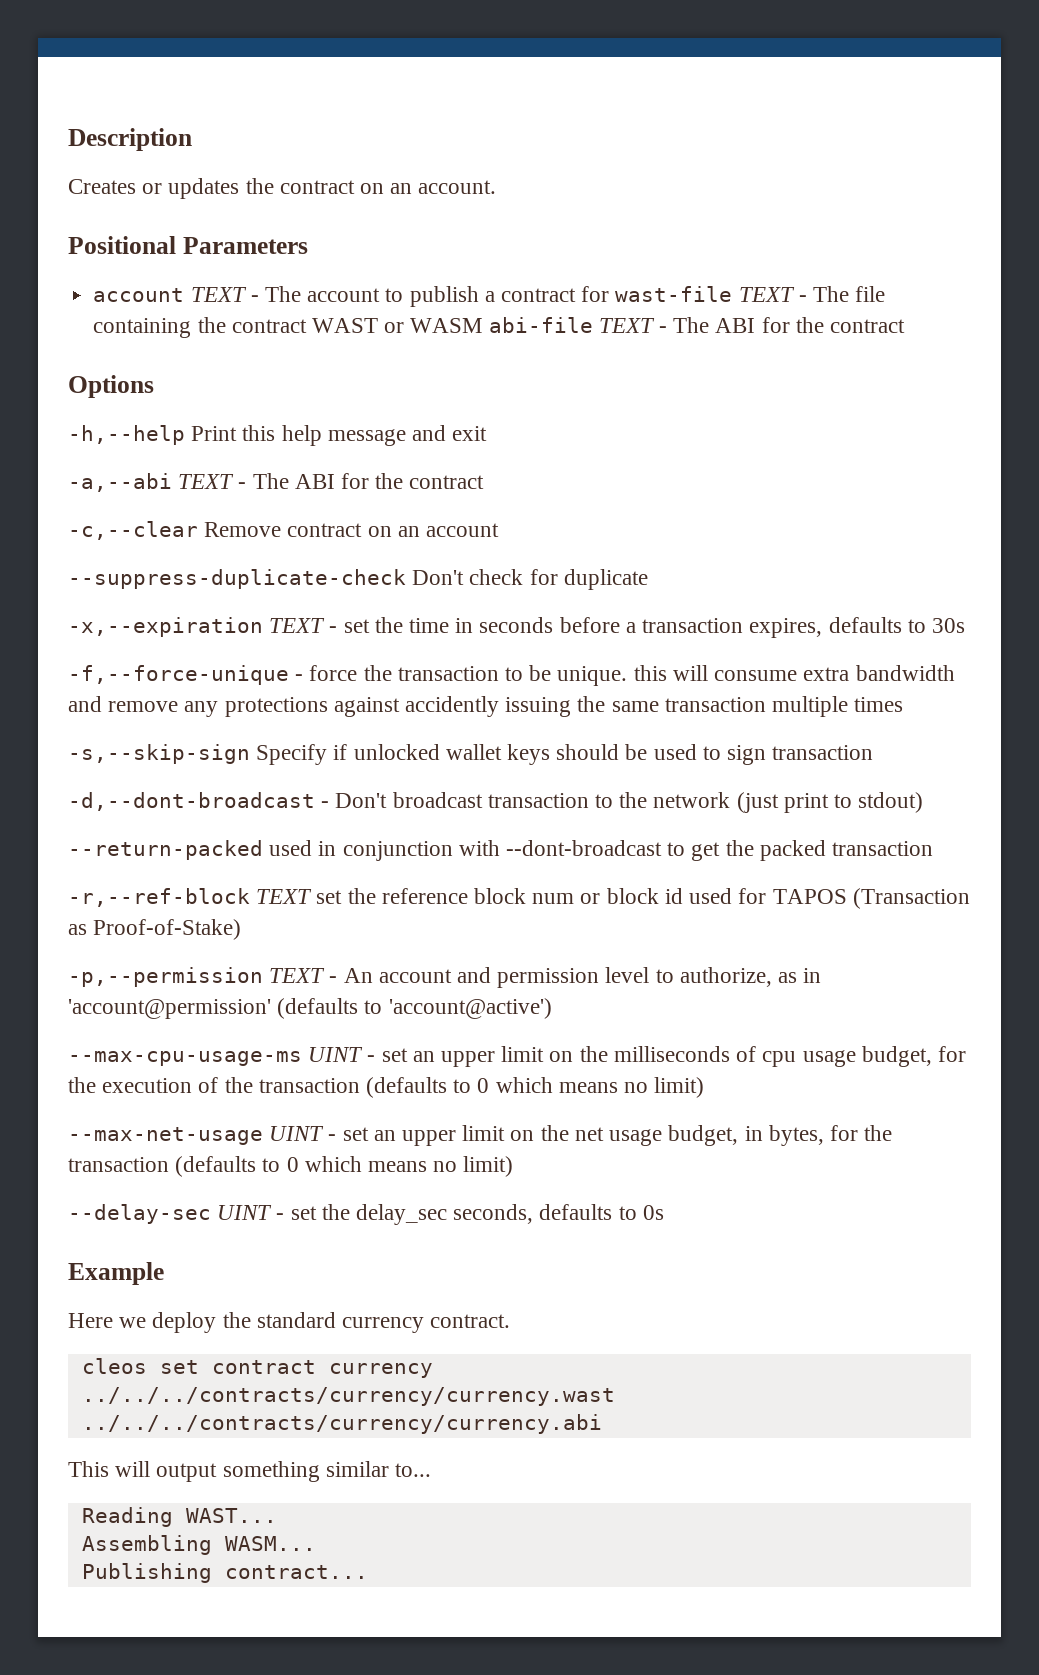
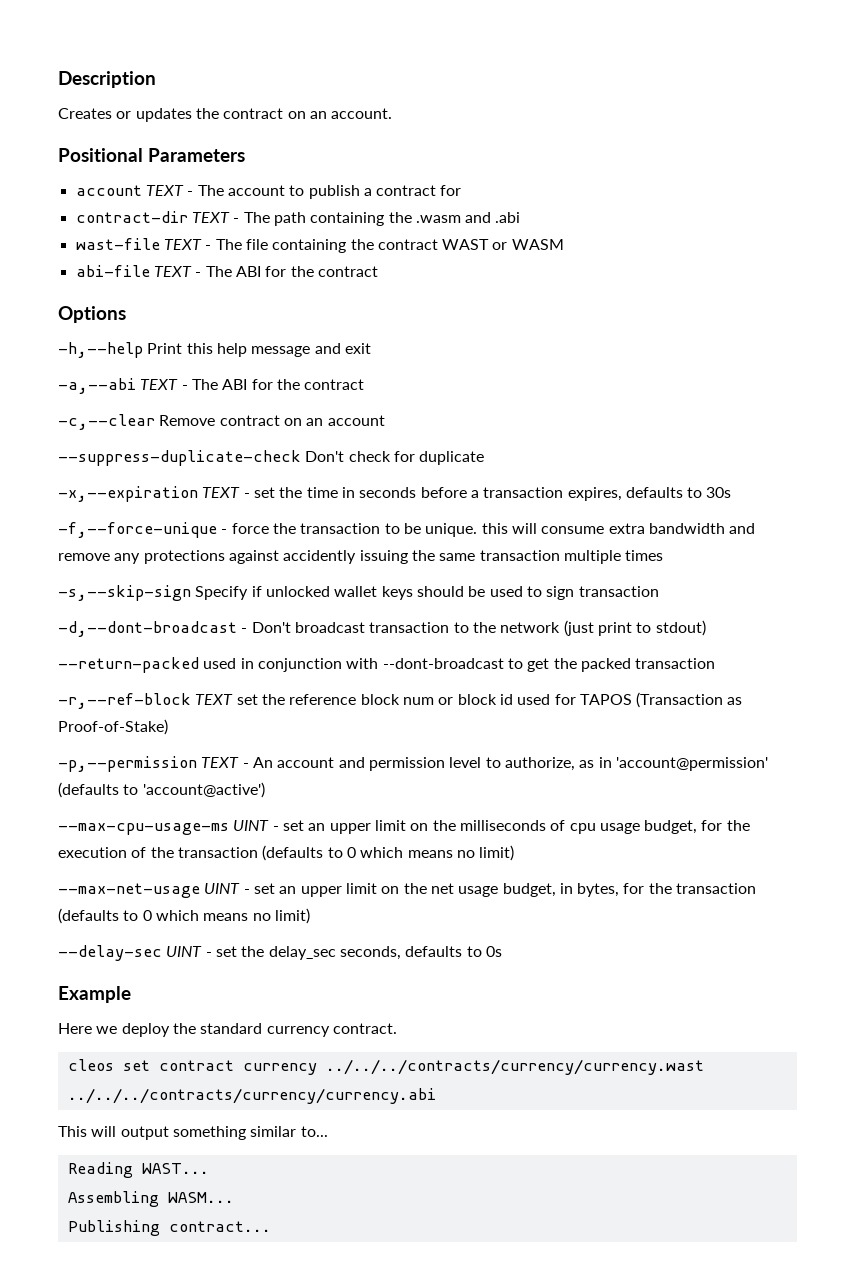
- account TEXT - The account to publish a contract for wast-file TEXT - The file containing the contract WAST or WASM abi-file TEXT - The ABI for the contract
+ account TEXT - The account to publish a contract for
+ contract-dir TEXT - The path containing the .wasm and .abi
+ wast-file TEXT - The file containing the contract WAST or WASM
+ abi-file TEXT - The ABI for the contract

